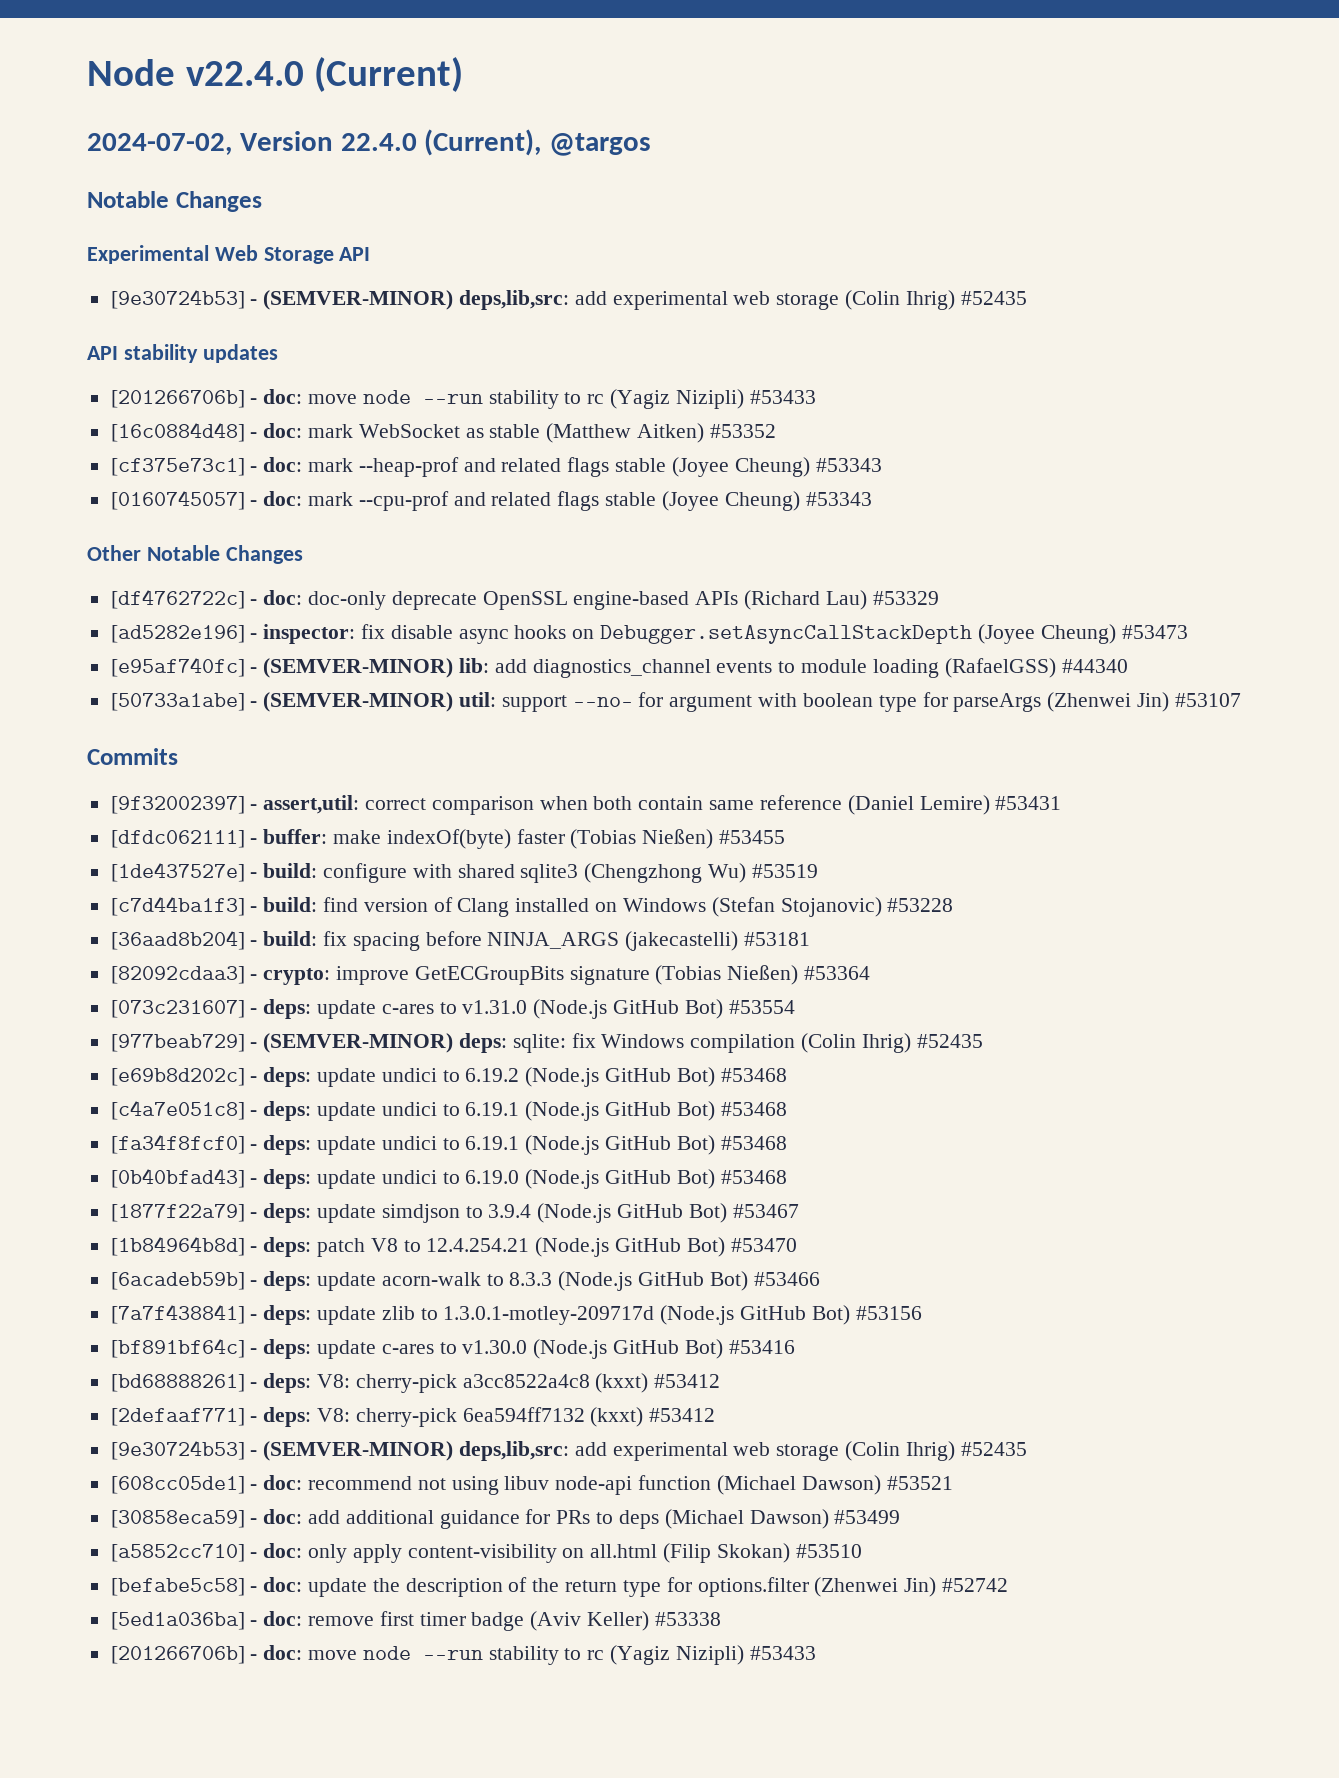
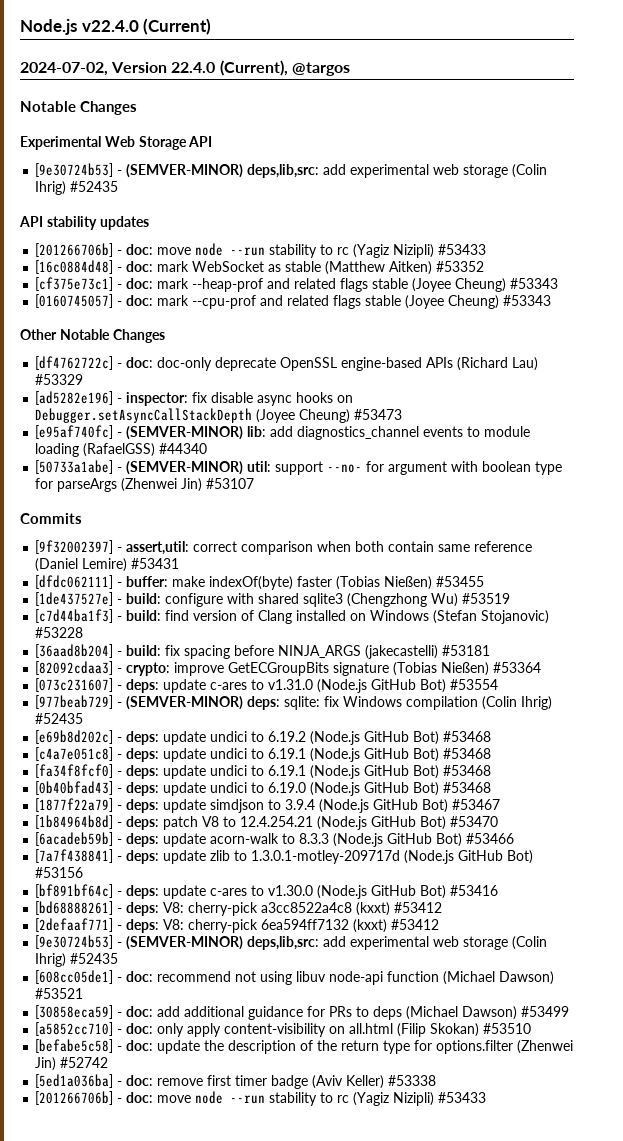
- Node v22.4.0 (Current)
+ Node.js v22.4.0 (Current)

